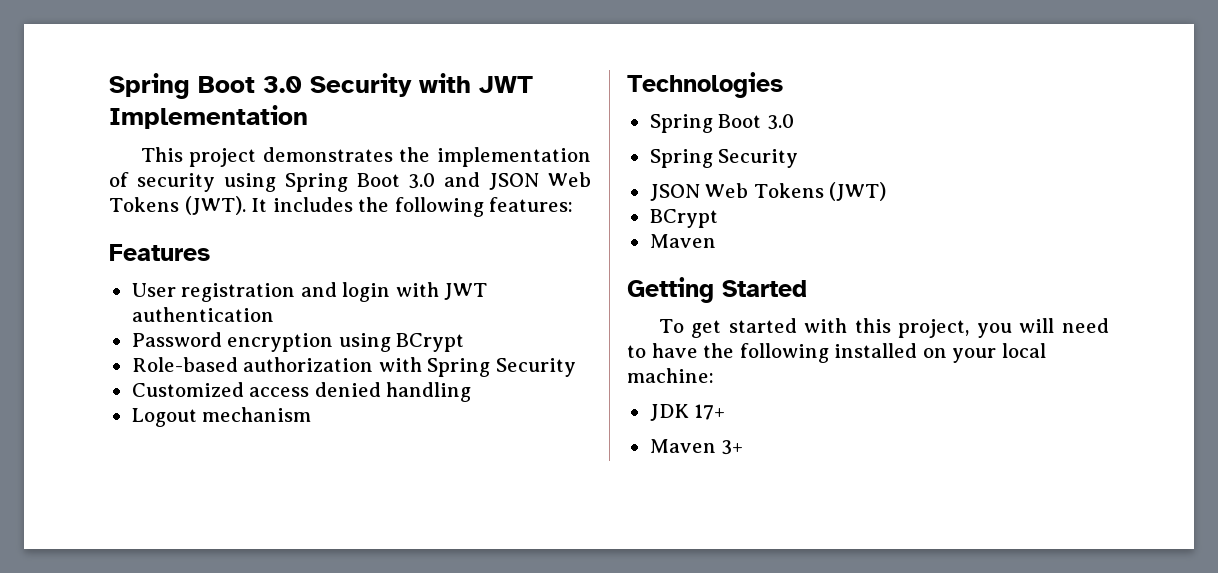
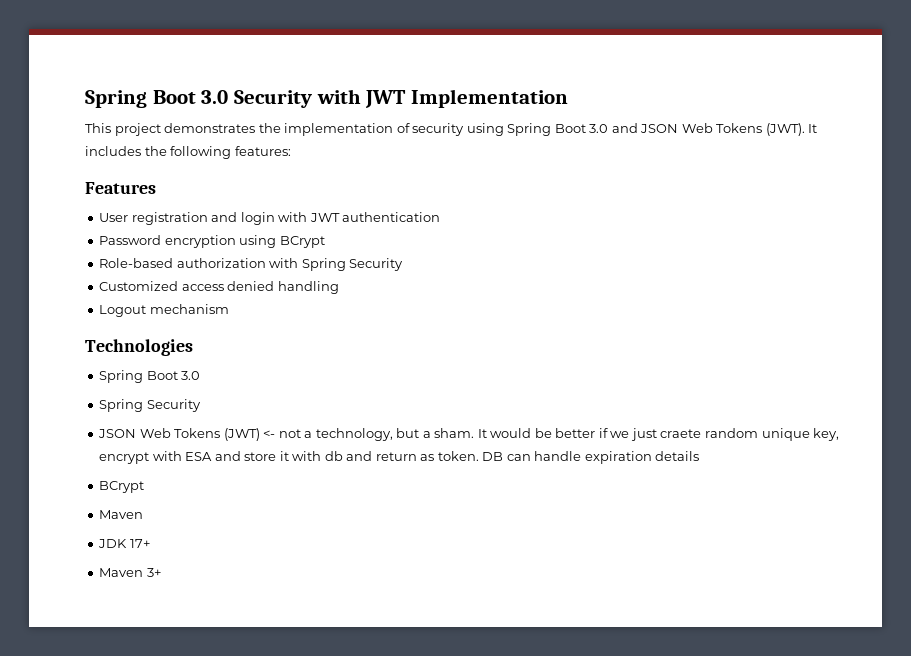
- JSON Web Tokens (JWT)
+ JSON Web Tokens (JWT) <- not a technology, but a sham. It would be better if we just craete random unique key, encrypt with ESA and store it with db and return as token. DB can handle expiration details
  BCrypt
  Maven
- Getting Started
- To get started with this project, you will need to have the following installed on your local machine:

